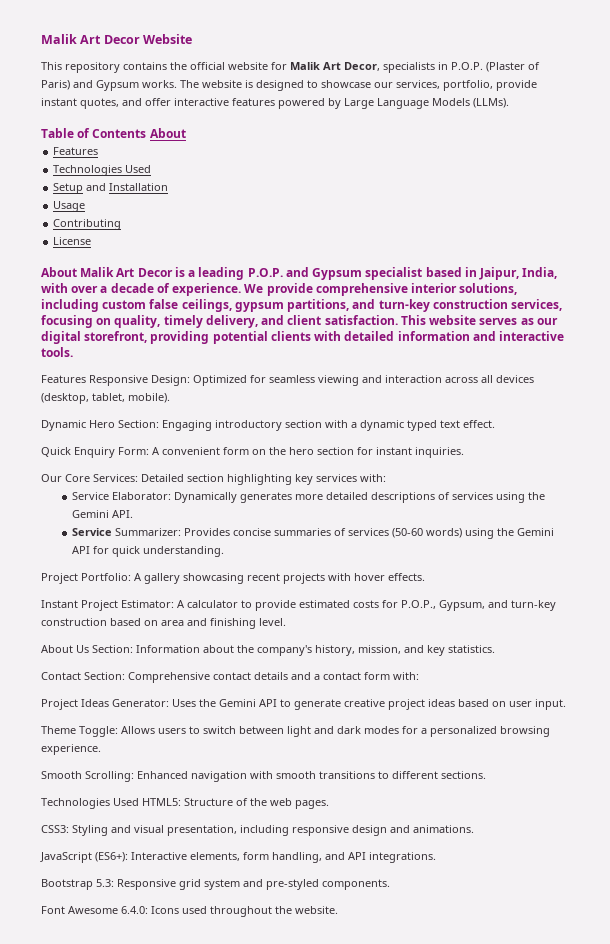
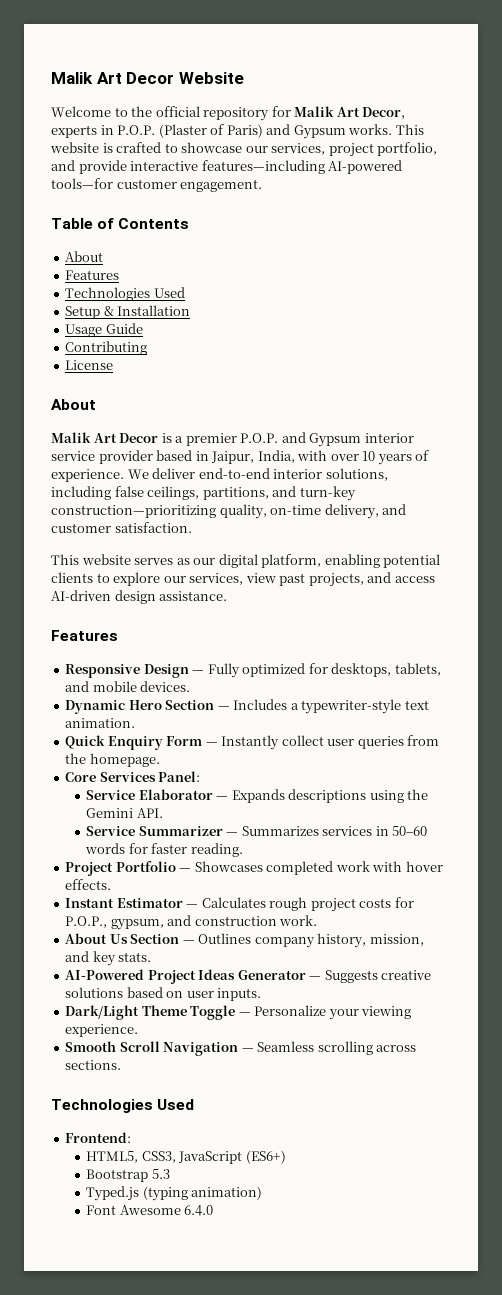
- This repository contains the official website for Malik Art Decor, specialists in P.O.P. (Plaster of Paris) and Gypsum works.
+ Welcome to the official repository for Malik Art Decor, experts in P.O.P. (Plaster of Paris) and Gypsum works.
- The website is designed to showcase our services, portfolio, provide instant quotes, and offer interactive features powered by Large Language Models (LLMs).
+ This website is crafted to showcase our services, project portfolio, and provide interactive features—including AI-powered tools—for customer engagement.
- Table of Contents About
+ Table of Contents
+ About
- Setup and Installation
+ Setup & Installation
- Usage
+ Usage Guide
  License
- About Malik Art Decor is a leading P.O.P. and Gypsum specialist based in Jaipur, India, with over a decade of experience.
+ About
+ Malik Art Decor is a premier P.O.P. and Gypsum interior service provider based in Jaipur, India, with over 10 years of experience.
- We provide comprehensive interior solutions, including custom false ceilings, gypsum partitions, and turn-key construction services, focusing on quality, timely delivery, and client satisfaction. This website serves as our digital storefront, providing potential clients with detailed information and interactive tools.
- Features Responsive Design: Optimized for seamless viewing and interaction across all devices (desktop, tablet, mobile).
- Dynamic Hero Section: Engaging introductory section with a dynamic typed text effect.
- Quick Enquiry Form: A convenient form on the hero section for instant inquiries.
- Our Core Services: Detailed section highlighting key services with:
- Service Elaborator: Dynamically generates more detailed descriptions of services using the Gemini API.
+ We deliver end-to-end interior solutions, including false ceilings, partitions, and turn-key construction—prioritizing quality, on-time delivery, and customer satisfaction.
+ This website serves as our digital platform, enabling potential clients to explore our services, view past projects, and access AI-driven design assistance.
+ Features
+ Responsive Design — Fully optimized for desktops, tablets, and mobile devices.
+ Dynamic Hero Section — Includes a typewriter-style text animation.
+ Quick Enquiry Form — Instantly collect user queries from the homepage.
+ Core Services Panel:
+ Service Elaborator — Expands descriptions using the Gemini API.
- Service Summarizer: Provides concise summaries of services (50-60 words) using the Gemini API for quick understanding.
- Project Portfolio: A gallery showcasing recent projects with hover effects.
- Instant Project Estimator: A calculator to provide estimated costs for P.O.P., Gypsum, and turn-key construction based on area and finishing level.
- About Us Section: Information about the company's history, mission, and key statistics.
- Contact Section: Comprehensive contact details and a contact form with:
- Project Ideas Generator: Uses the Gemini API to generate creative project ideas based on user input.
- Theme Toggle: Allows users to switch between light and dark modes for a personalized browsing experience.
- Smooth Scrolling: Enhanced navigation with smooth transitions to different sections.
- Technologies Used HTML5: Structure of the web pages.
- CSS3: Styling and visual presentation, including responsive design and animations.
- JavaScript (ES6+): Interactive elements, form handling, and API integrations.
- Bootstrap 5.3: Responsive grid system and pre-styled components.
- Font Awesome 6.4.0: Icons used throughout the website.
+ Service Summarizer — Summarizes services in 50–60 words for faster reading.
+ Project Portfolio — Showcases completed work with hover effects.
+ Instant Estimator — Calculates rough project costs for P.O.P., gypsum, and construction work.
+ About Us Section — Outlines company history, mission, and key stats.
+ AI-Powered Project Ideas Generator — Suggests creative solutions based on user inputs.
+ Dark/Light Theme Toggle — Personalize your viewing experience.
+ Smooth Scroll Navigation — Seamless scrolling across sections.
+ Technologies Used
+ Frontend:
+ HTML5, CSS3, JavaScript (ES6+)
+ Bootstrap 5.3
+ Typed.js (typing animation)
+ Font Awesome 6.4.0

